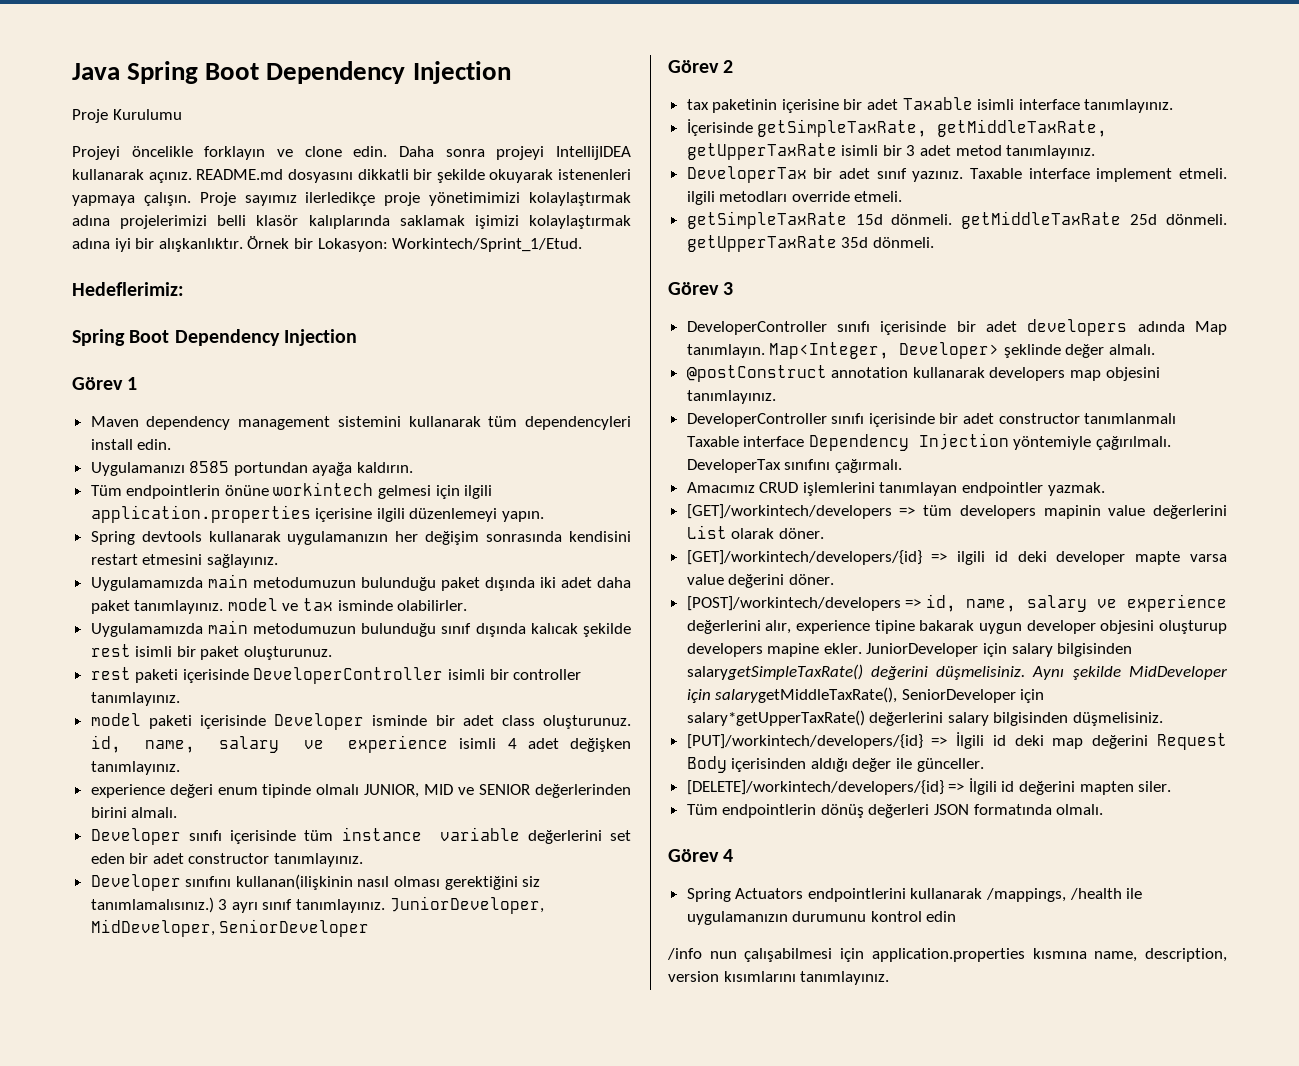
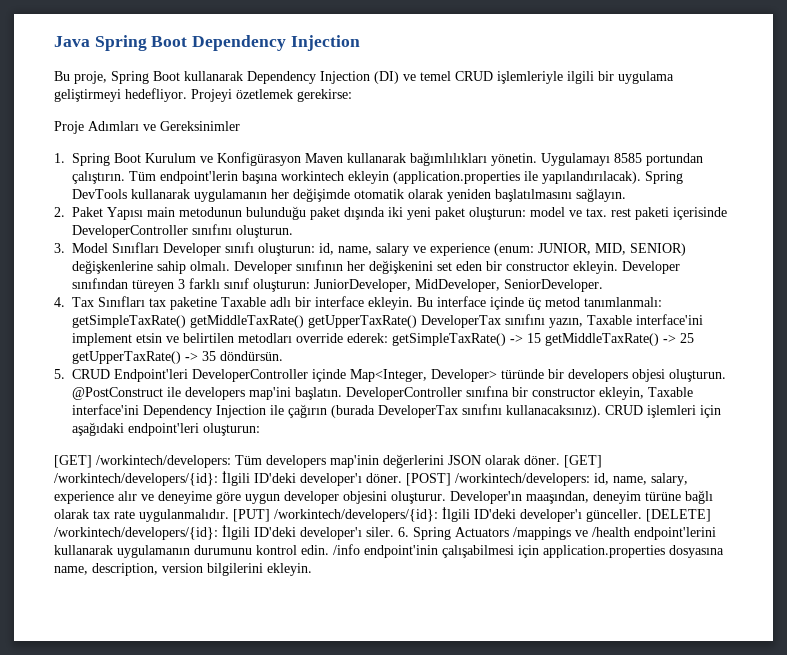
- Proje Kurulumu
- Projeyi öncelikle forklayın ve clone edin. Daha sonra projeyi IntellijIDEA kullanarak açınız. README.md dosyasını dikkatli bir şekilde okuyarak istenenleri yapmaya çalışın. Proje sayımız ilerledikçe proje yönetimimizi kolaylaştırmak adına projelerimizi belli klasör kalıplarında saklamak işimizi kolaylaştırmak adına iyi bir alışkanlıktır. Örnek bir Lokasyon: Workintech/Sprint_1/Etud.
- Hedeflerimiz:
- Spring Boot Dependency Injection
- Görev 1
- Maven dependency management sistemini kullanarak tüm dependencyleri install edin.
- Uygulamanızı 8585 portundan ayağa kaldırın.
- Tüm endpointlerin önüne workintech gelmesi için ilgili application.properties içerisine ilgili düzenlemeyi yapın.
- Spring devtools kullanarak uygulamanızın her değişim sonrasında kendisini restart etmesini sağlayınız.
- Uygulamamızda main metodumuzun bulunduğu paket dışında iki adet daha paket tanımlayınız. model ve tax isminde olabilirler.
- Uygulamamızda main metodumuzun bulunduğu sınıf dışında kalıcak şekilde rest isimli bir paket oluşturunuz.
- rest paketi içerisinde DeveloperController isimli bir controller tanımlayınız.
- model paketi içerisinde Developer isminde bir adet class oluşturunuz. id, name, salary ve experience isimli 4 adet değişken tanımlayınız.
- experience değeri enum tipinde olmalı JUNIOR, MID ve SENIOR değerlerinden birini almalı.
- Developer sınıfı içerisinde tüm instance variable değerlerini set eden bir adet constructor tanımlayınız.
- Developer sınıfını kullanan(ilişkinin nasıl olması gerektiğini siz tanımlamalısınız.) 3 ayrı sınıf tanımlayınız. JuniorDeveloper, MidDeveloper, SeniorDeveloper
- Görev 2
- tax paketinin içerisine bir adet Taxable isimli interface tanımlayınız.
- İçerisinde getSimpleTaxRate, getMiddleTaxRate, getUpperTaxRate isimli bir 3 adet metod tanımlayınız.
- DeveloperTax bir adet sınıf yazınız. Taxable interface implement etmeli. ilgili metodları override etmeli.
- getSimpleTaxRate 15d dönmeli. getMiddleTaxRate 25d dönmeli. getUpperTaxRate 35d dönmeli.
- Görev 3
- DeveloperController sınıfı içerisinde bir adet developers adında Map tanımlayın. Map<Integer, Developer> şeklinde değer almalı.
- @postConstruct annotation kullanarak developers map objesini tanımlayınız.
- DeveloperController sınıfı içerisinde bir adet constructor tanımlanmalı Taxable interface Dependency Injection yöntemiyle çağırılmalı. DeveloperTax sınıfını çağırmalı.
- Amacımız CRUD işlemlerini tanımlayan endpointler yazmak.
- [GET]/workintech/developers => tüm developers mapinin value değerlerini List olarak döner.
- [GET]/workintech/developers/{id} => ilgili id deki developer mapte varsa value değerini döner.
- [POST]/workintech/developers => id, name, salary ve experience değerlerini alır, experience tipine bakarak uygun developer objesini oluşturup developers mapine ekler. JuniorDeveloper için salary bilgisinden salarygetSimpleTaxRate() değerini düşmelisiniz. Aynı şekilde MidDeveloper için salarygetMiddleTaxRate(), SeniorDeveloper için salary*getUpperTaxRate() değerlerini salary bilgisinden düşmelisiniz.
- [PUT]/workintech/developers/{id} => İlgili id deki map değerini Request Body içerisinden aldığı değer ile günceller.
- [DELETE]/workintech/developers/{id} => İlgili id değerini mapten siler.
- Tüm endpointlerin dönüş değerleri JSON formatında olmalı.
- Görev 4
- Spring Actuators endpointlerini kullanarak /mappings, /health ile uygulamanızın durumunu kontrol edin
- /info nun çalışabilmesi için application.properties kısmına name, description, version kısımlarını tanımlayınız.
+ Bu proje, Spring Boot kullanarak Dependency Injection (DI) ve temel CRUD işlemleriyle ilgili bir uygulama geliştirmeyi hedefliyor. Projeyi özetlemek gerekirse:
+ Proje Adımları ve Gereksinimler
+ 1. Spring Boot Kurulum ve Konfigürasyon Maven kullanarak bağımlılıkları yönetin. Uygulamayı 8585 portundan çalıştırın. Tüm endpoint'lerin başına workintech ekleyin (application.properties ile yapılandırılacak). Spring DevTools kullanarak uygulamanın her değişimde otomatik olarak yeniden başlatılmasını sağlayın.
+ 2. Paket Yapısı main metodunun bulunduğu paket dışında iki yeni paket oluşturun: model ve tax. rest paketi içerisinde DeveloperController sınıfını oluşturun.
+ 3. Model Sınıfları Developer sınıfı oluşturun: id, name, salary ve experience (enum: JUNIOR, MID, SENIOR) değişkenlerine sahip olmalı. Developer sınıfının her değişkenini set eden bir constructor ekleyin. Developer sınıfından türeyen 3 farklı sınıf oluşturun: JuniorDeveloper, MidDeveloper, SeniorDeveloper.
+ 4. Tax Sınıfları tax paketine Taxable adlı bir interface ekleyin. Bu interface içinde üç metod tanımlanmalı: getSimpleTaxRate() getMiddleTaxRate() getUpperTaxRate() DeveloperTax sınıfını yazın, Taxable interface'ini implement etsin ve belirtilen metodları override ederek: getSimpleTaxRate() -> 15 getMiddleTaxRate() -> 25 getUpperTaxRate() -> 35 döndürsün.
+ 5. CRUD Endpoint'leri DeveloperController içinde Map<Integer, Developer> türünde bir developers objesi oluşturun. @PostConstruct ile developers map'ini başlatın. DeveloperController sınıfına bir constructor ekleyin, Taxable interface'ini Dependency Injection ile çağırın (burada DeveloperTax sınıfını kullanacaksınız). CRUD işlemleri için aşağıdaki endpoint'leri oluşturun:
+ [GET] /workintech/developers: Tüm developers map'inin değerlerini JSON olarak döner. [GET] /workintech/developers/{id}: İlgili ID'deki developer'ı döner. [POST] /workintech/developers: id, name, salary, experience alır ve deneyime göre uygun developer objesini oluşturur. Developer'ın maaşından, deneyim türüne bağlı olarak tax rate uygulanmalıdır. [PUT] /workintech/developers/{id}: İlgili ID'deki developer'ı günceller. [DELETE] /workintech/developers/{id}: İlgili ID'deki developer'ı siler. 6. Spring Actuators /mappings ve /health endpoint'lerini kullanarak uygulamanın durumunu kontrol edin. /info endpoint'inin çalışabilmesi için application.properties dosyasına name, description, version bilgilerini ekleyin.

